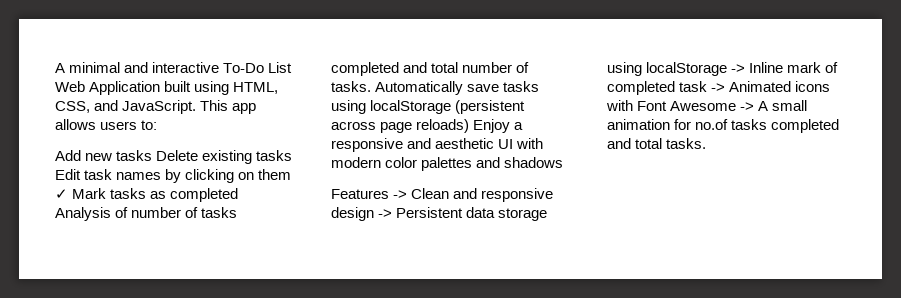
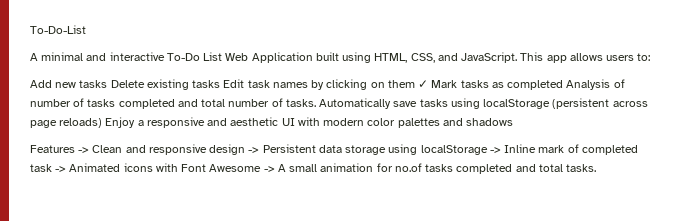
+ To-Do-List

